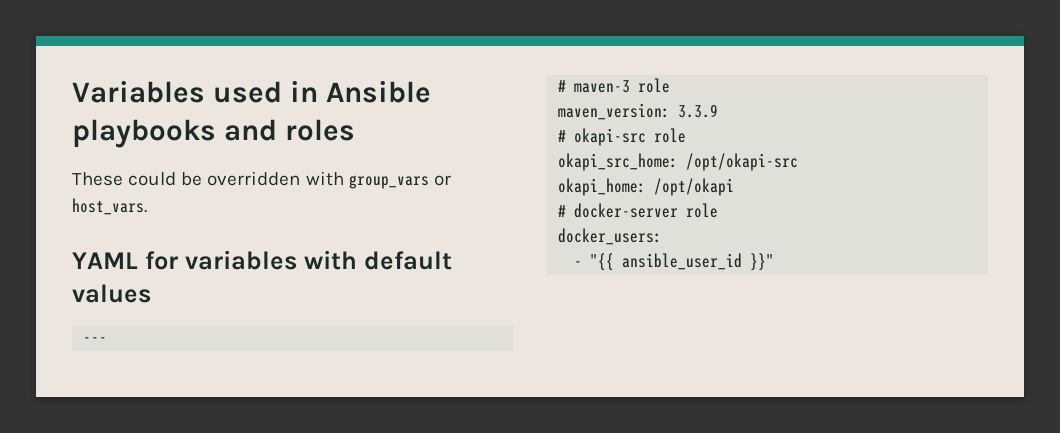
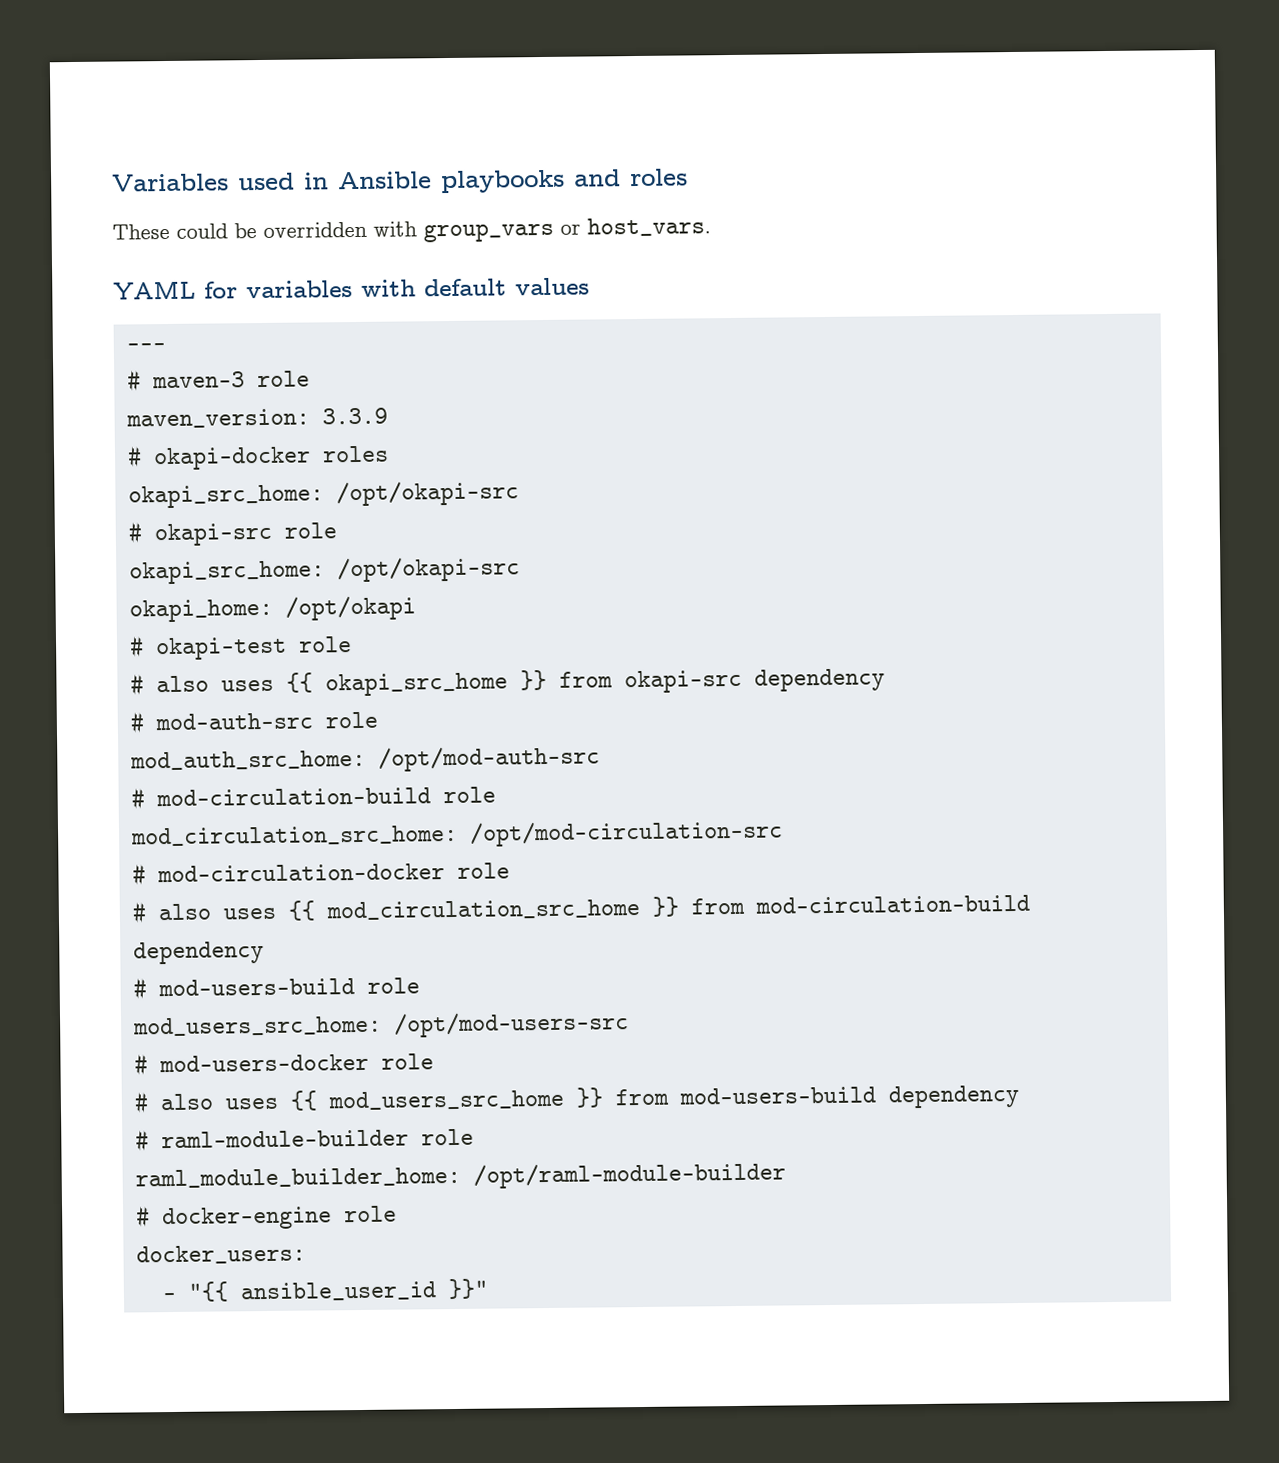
+ # okapi-docker roles
+ okapi_src_home: /opt/okapi-src
- # docker-server role
+ # okapi-test role
+ # also uses {{ okapi_src_home }} from okapi-src dependency
+ # mod-auth-src role
+ mod_auth_src_home: /opt/mod-auth-src
+ # mod-circulation-build role
+ mod_circulation_src_home: /opt/mod-circulation-src
+ # mod-circulation-docker role
+ # also uses {{ mod_circulation_src_home }} from mod-circulation-build dependency
+ # mod-users-build role
+ mod_users_src_home: /opt/mod-users-src
+ # mod-users-docker role
+ # also uses {{ mod_users_src_home }} from mod-users-build dependency
+ # raml-module-builder role
+ raml_module_builder_home: /opt/raml-module-builder
+ # docker-engine role

